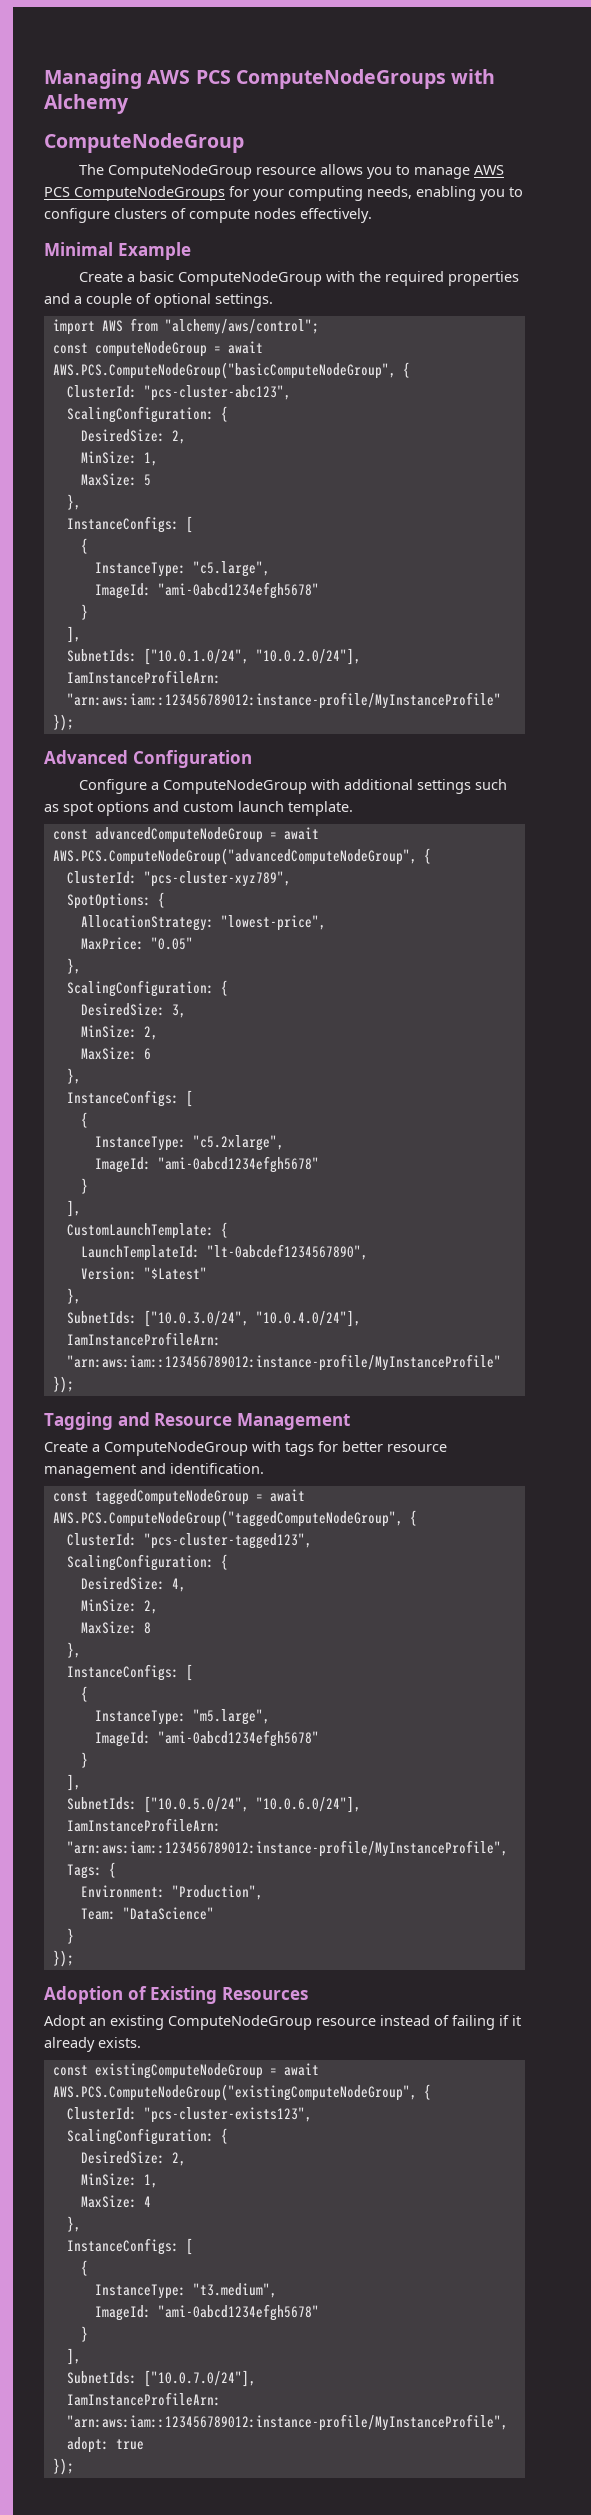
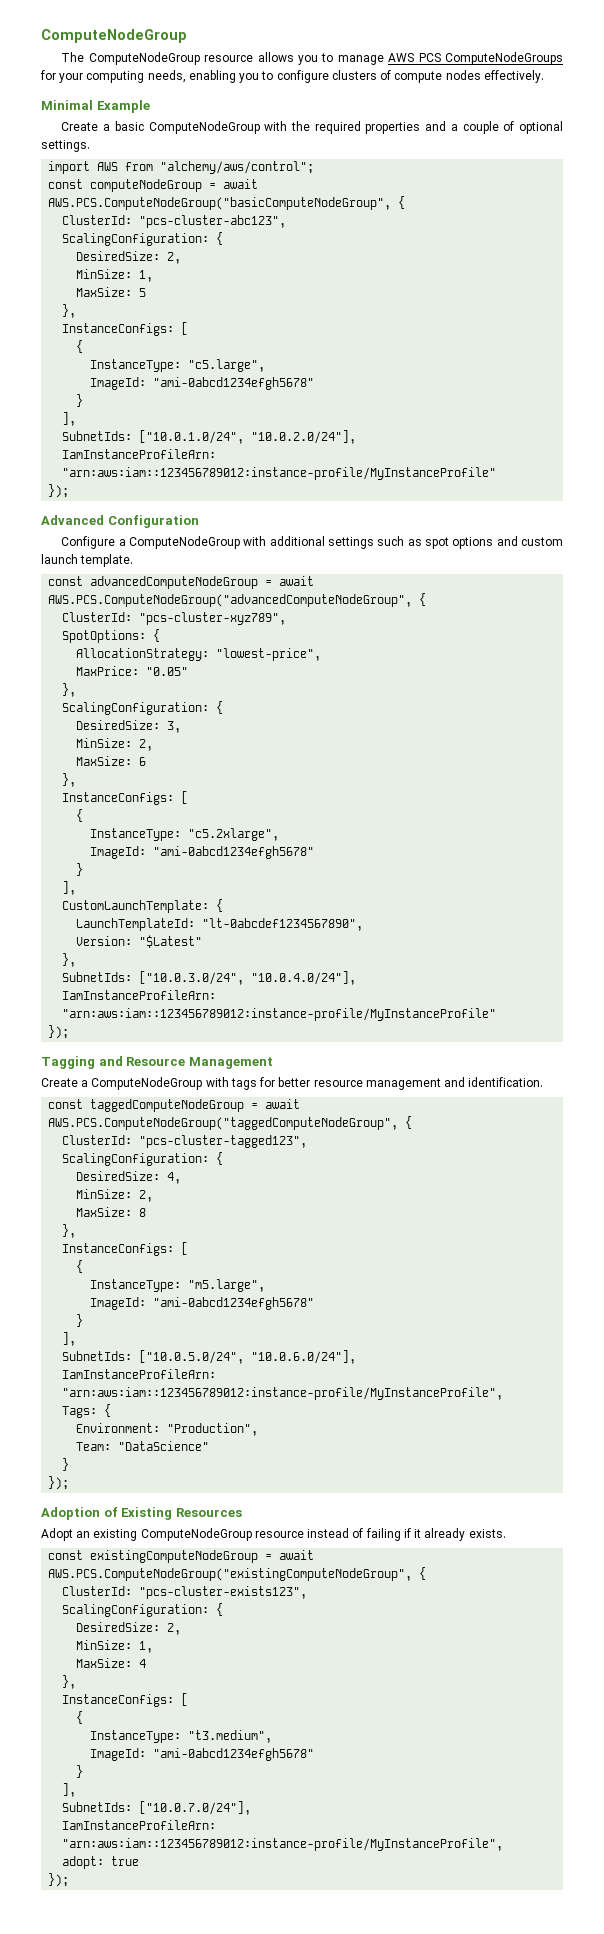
- Managing AWS PCS ComputeNodeGroups with Alchemy

